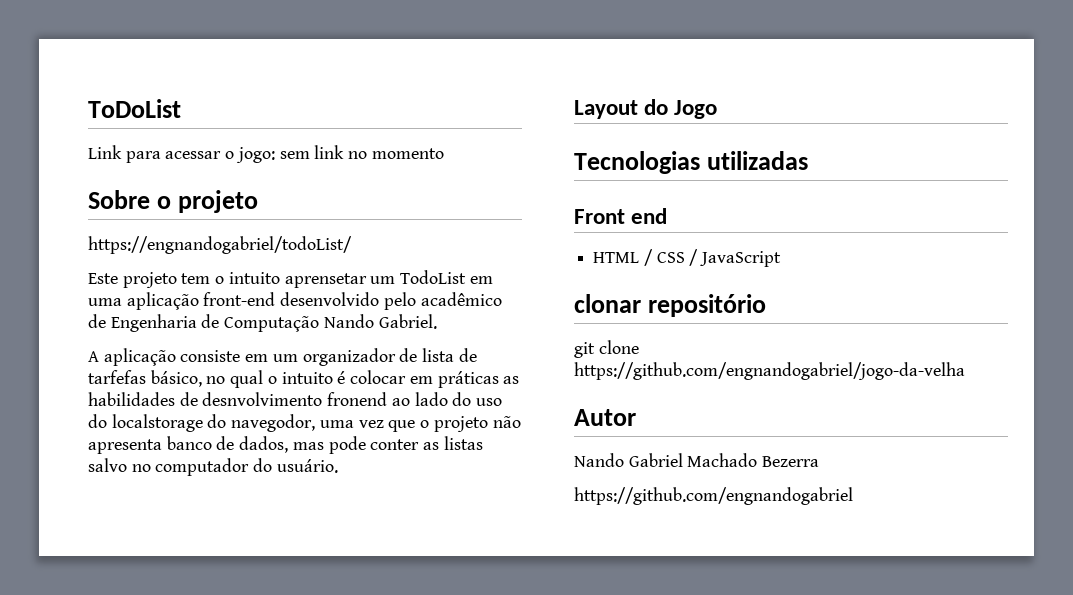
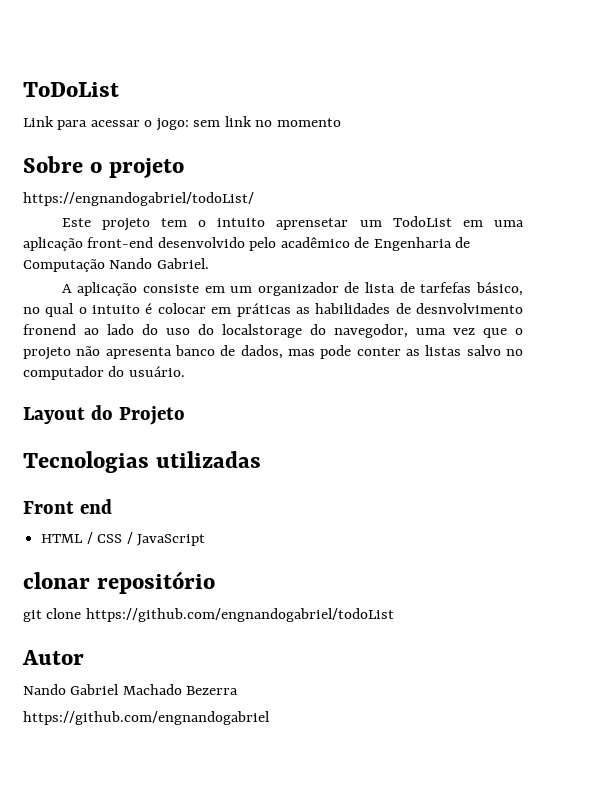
- Layout do Jogo
+ Layout do Projeto
- git clone https://github.com/engnandogabriel/jogo-da-velha
+ git clone https://github.com/engnandogabriel/todoList

